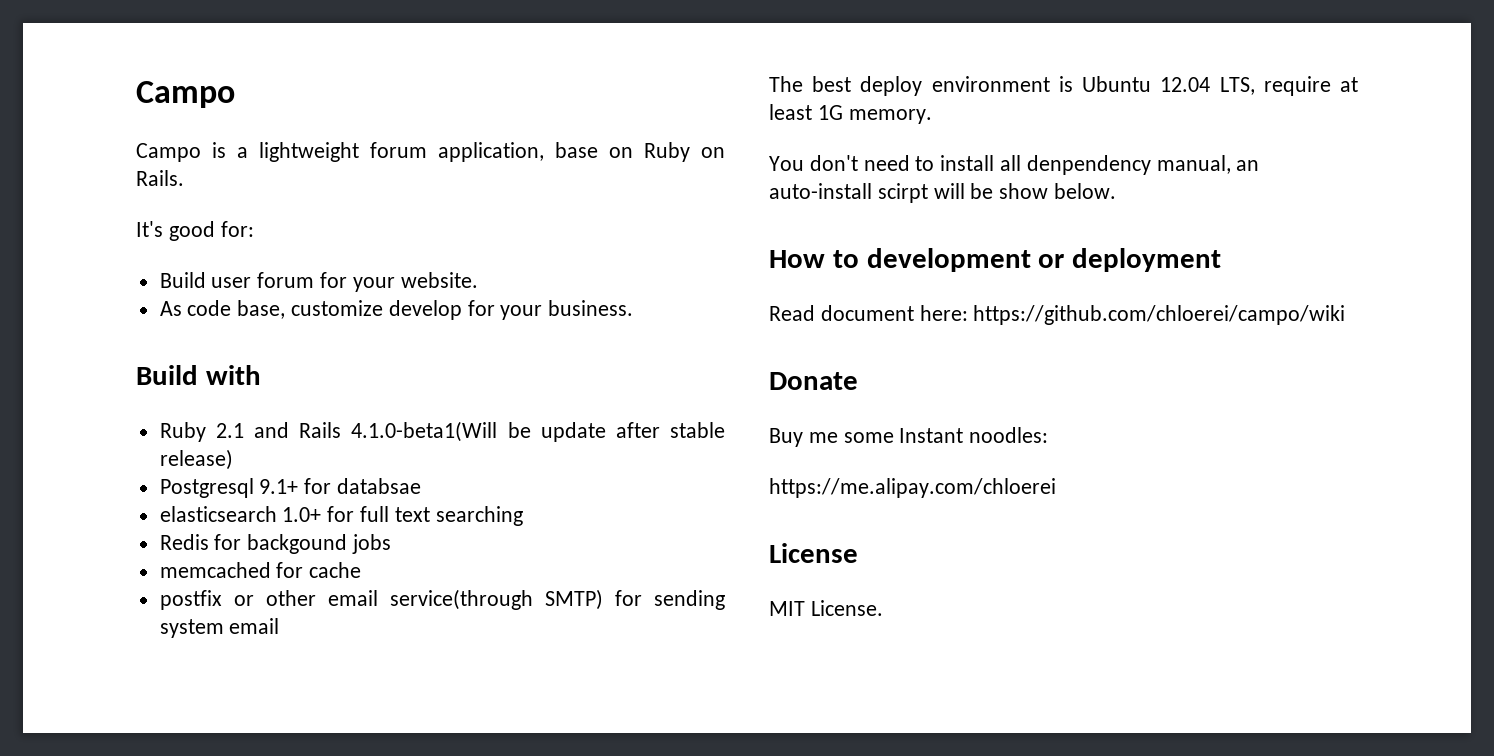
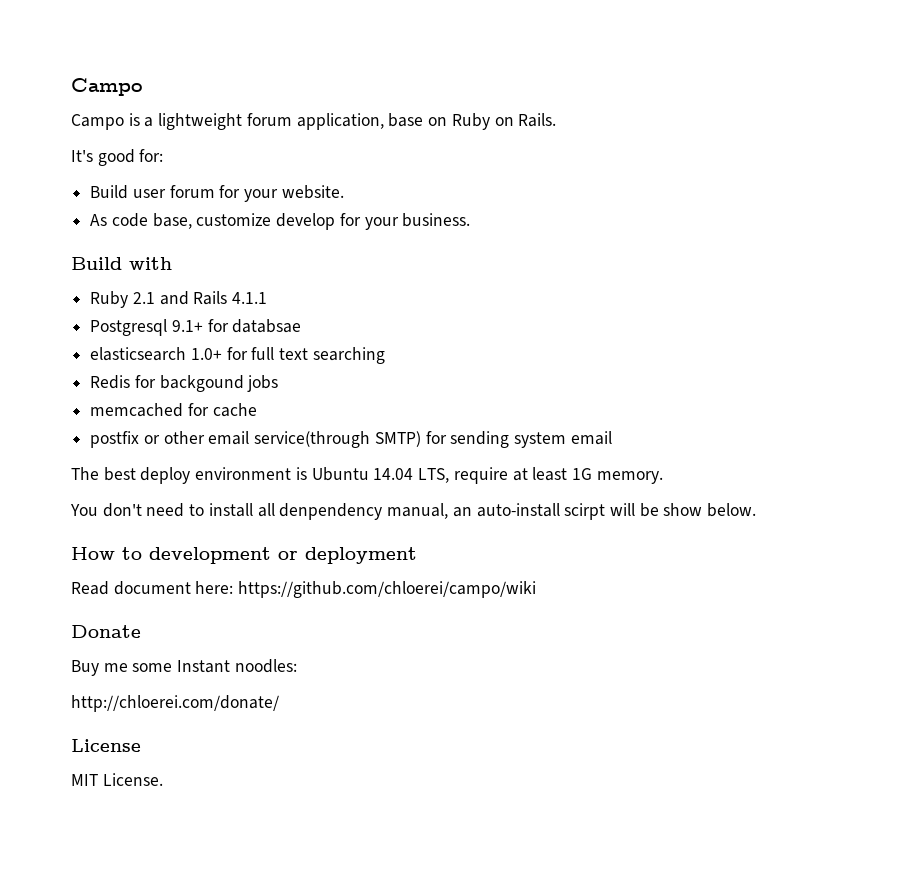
- Ruby 2.1 and Rails 4.1.0-beta1(Will be update after stable release)
+ Ruby 2.1 and Rails 4.1.1
- The best deploy environment is Ubuntu 12.04 LTS, require at least 1G memory.
+ The best deploy environment is Ubuntu 14.04 LTS, require at least 1G memory.
- https://me.alipay.com/chloerei
+ http://chloerei.com/donate/

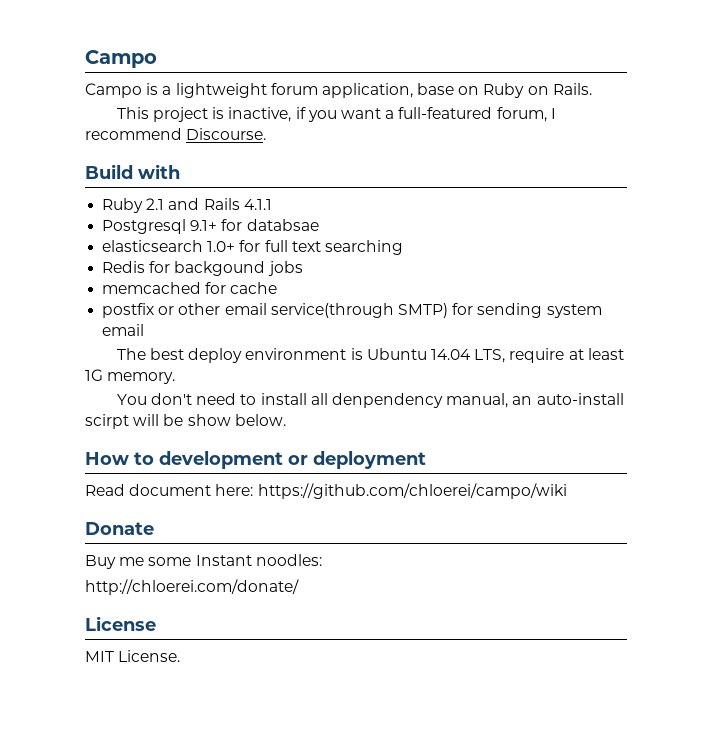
- It's good for:
- Build user forum for your website.
- As code base, customize develop for your business.
+ This project is inactive, if you want a full-featured forum, I recommend Discourse.

